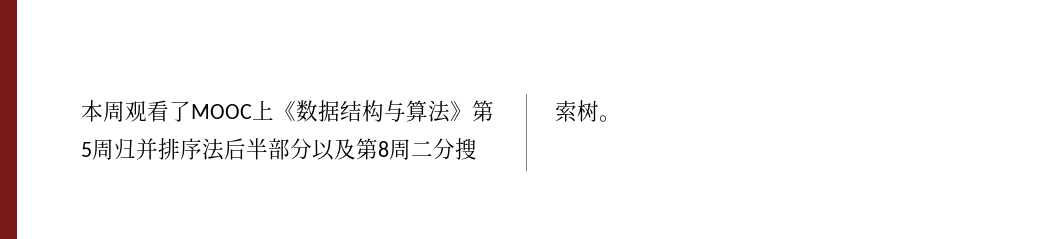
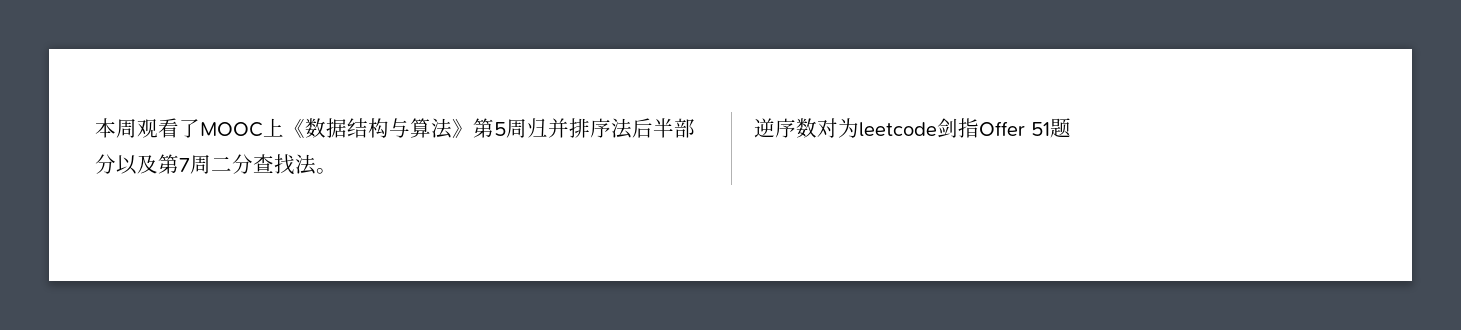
- 本周观看了MOOC上《数据结构与算法》第5周归并排序法后半部分以及第8周二分搜索树。
+ 本周观看了MOOC上《数据结构与算法》第5周归并排序法后半部分以及第7周二分查找法。
+ 逆序数对为leetcode剑指Offer 51题

